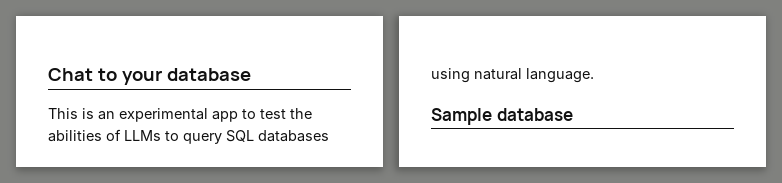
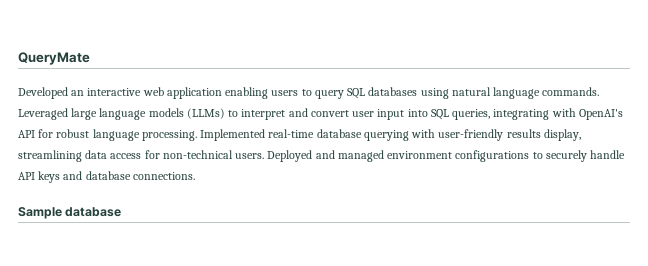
- Chat to your database
- This is an experimental app to test the abilities of LLMs to query SQL databases using natural language.
+ QueryMate
+ Developed an interactive web application enabling users to query SQL databases using natural language commands. Leveraged large language models (LLMs) to interpret and convert user input into SQL queries, integrating with OpenAI's API for robust language processing. Implemented real-time database querying with user-friendly results display, streamlining data access for non-technical users. Deployed and managed environment configurations to securely handle API keys and database connections.

